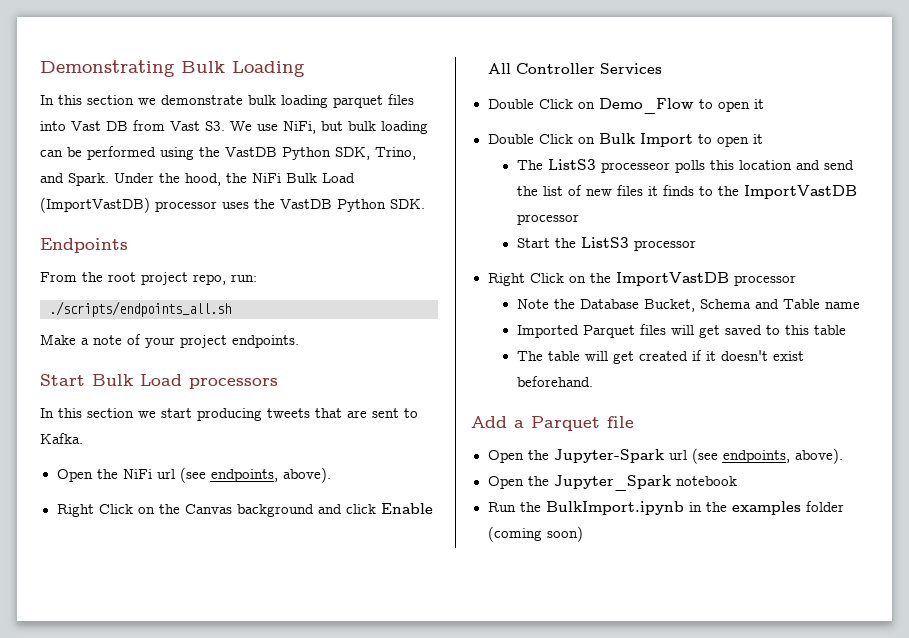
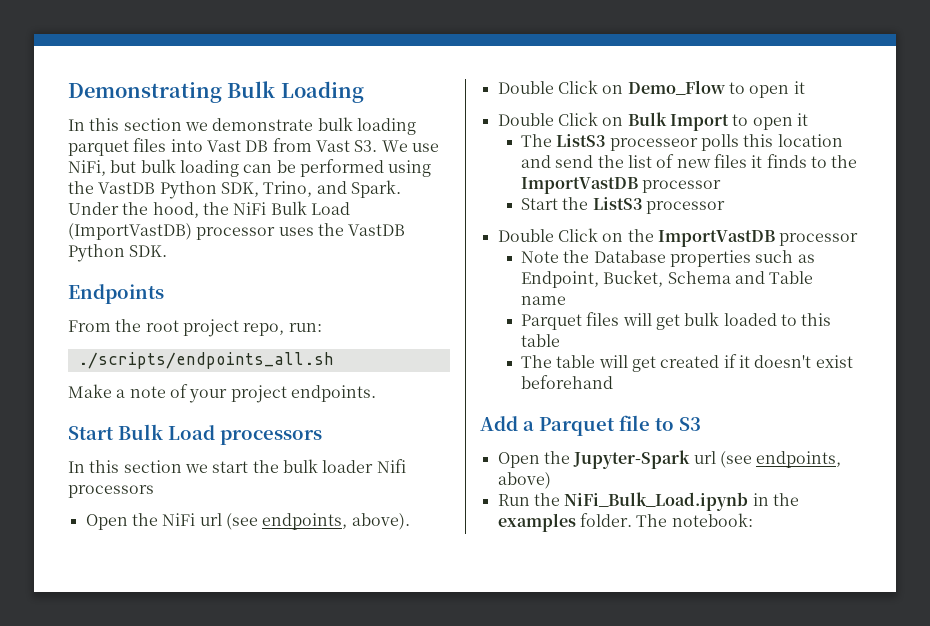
- In this section we start producing tweets that are sent to Kafka.
+ In this section we start the bulk loader Nifi processors
- Right Click on the Canvas background and click Enable All Controller Services
- Right Click on the ImportVastDB processor
+ Double Click on the ImportVastDB processor
- Note the Database Bucket, Schema and Table name
+ Note the Database properties such as Endpoint, Bucket, Schema and Table name
- Imported Parquet files will get saved to this table
+ Parquet files will get bulk loaded to this table
- The table will get created if it doesn't exist beforehand.
+ The table will get created if it doesn't exist beforehand
- Add a Parquet file
+ Add a Parquet file to S3
- Open the Jupyter-Spark url (see endpoints, above).
- Open the Jupyter_Spark notebook
+ Open the Jupyter-Spark url (see endpoints, above)
- Run the BulkImport.ipynb in the examples folder (coming soon)
+ Run the NiFi_Bulk_Load.ipynb in the examples folder. The notebook:

